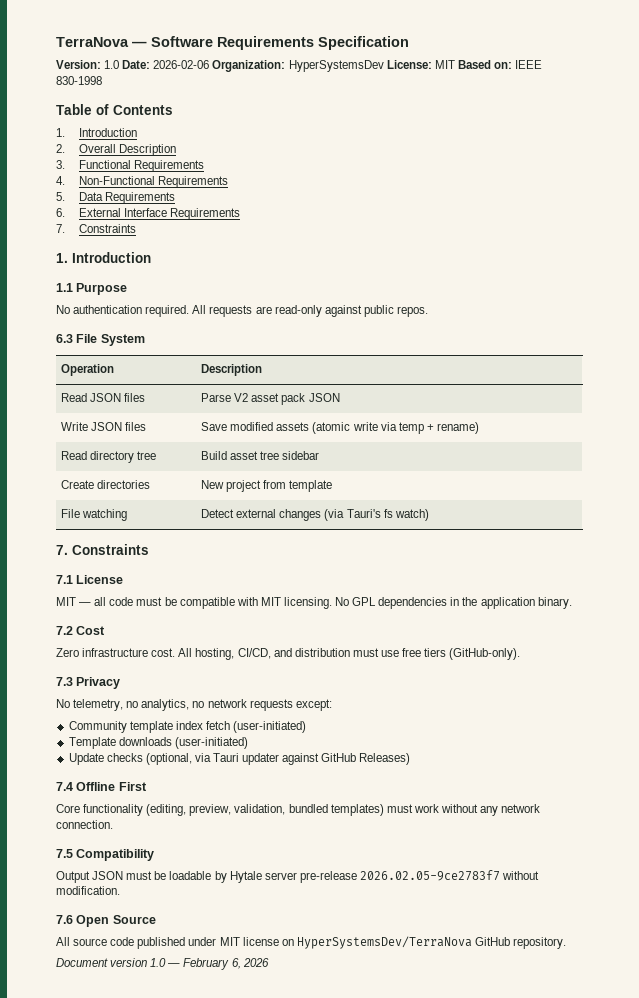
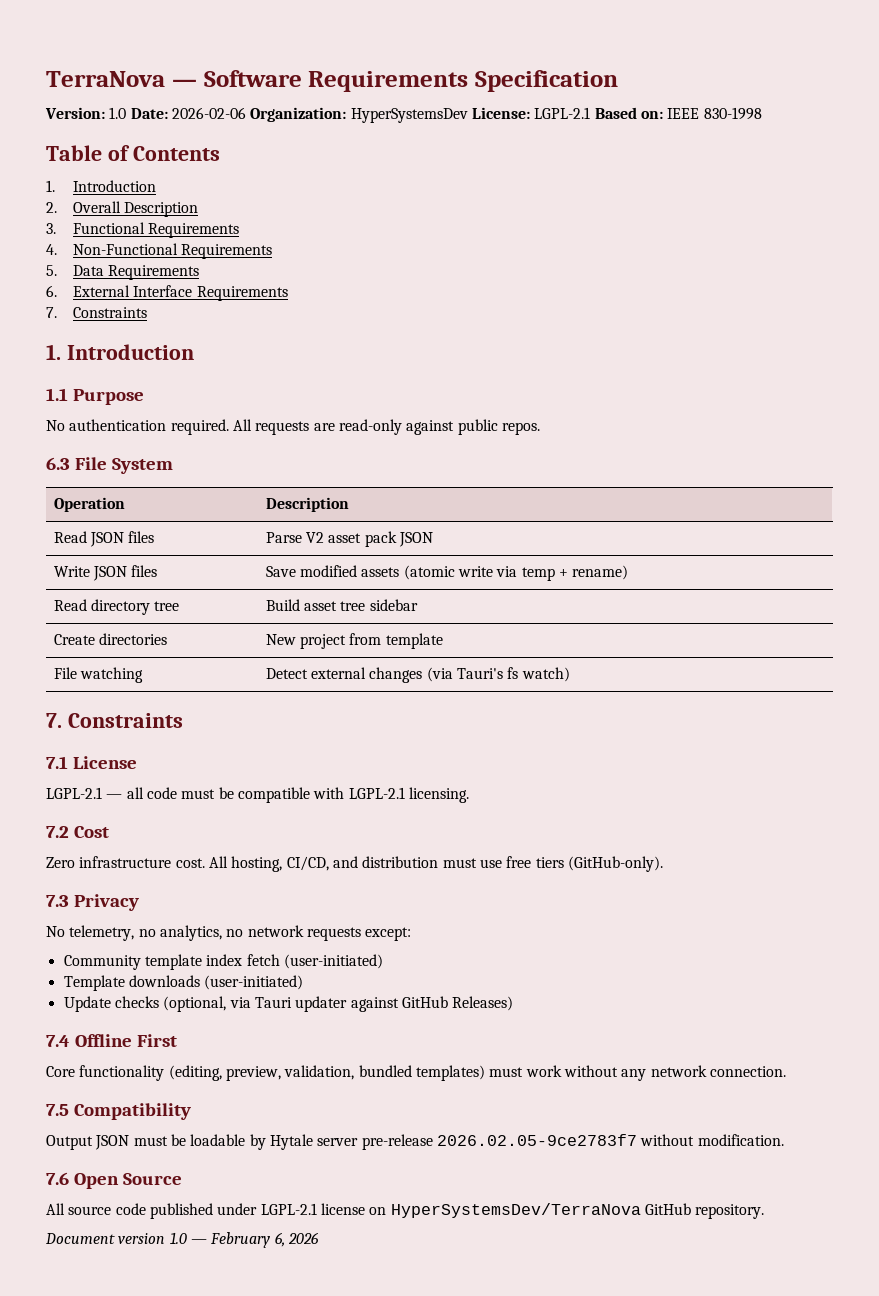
- Version: 1.0 Date: 2026-02-06 Organization: HyperSystemsDev License: MIT Based on: IEEE 830-1998
+ Version: 1.0 Date: 2026-02-06 Organization: HyperSystemsDev License: LGPL-2.1 Based on: IEEE 830-1998
- MIT — all code must be compatible with MIT licensing. No GPL dependencies in the application binary.
+ LGPL-2.1 — all code must be compatible with LGPL-2.1 licensing.
- All source code published under MIT license on HyperSystemsDev/TerraNova GitHub repository.
+ All source code published under LGPL-2.1 license on HyperSystemsDev/TerraNova GitHub repository.

